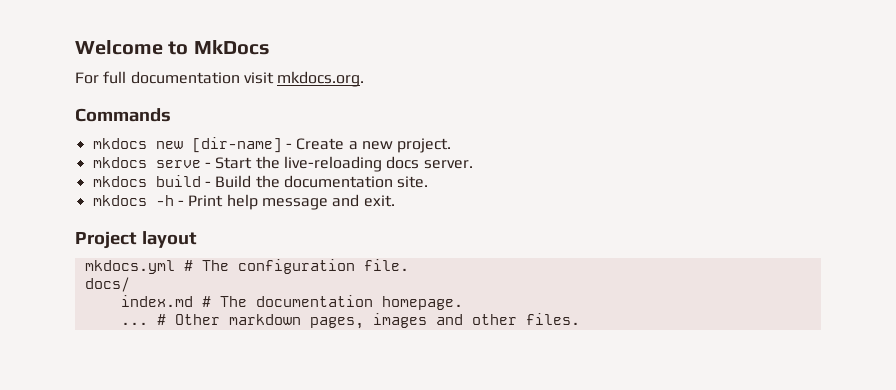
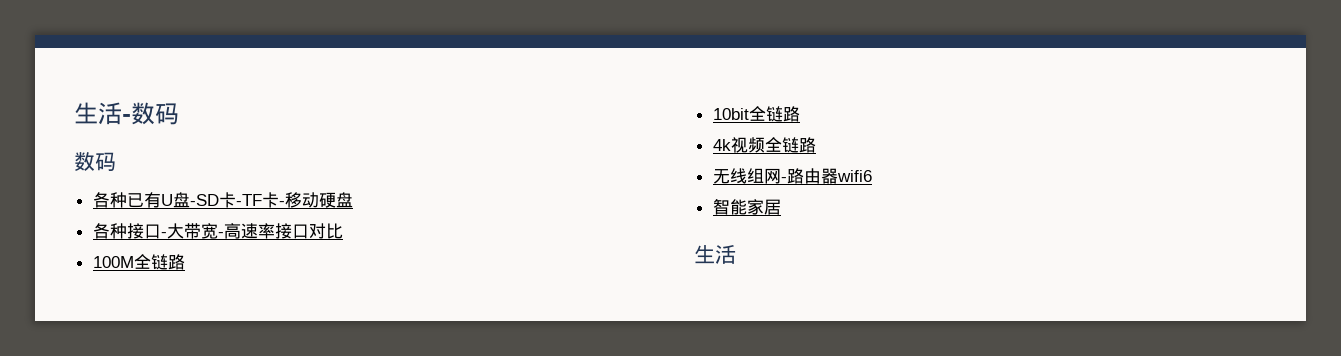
- Welcome to MkDocs
- For full documentation visit mkdocs.org.
- Commands
- mkdocs new [dir-name] - Create a new project.
- mkdocs serve - Start the live-reloading docs server.
- mkdocs build - Build the documentation site.
- mkdocs -h - Print help message and exit.
- Project layout
- mkdocs.yml # The configuration file.
- docs/
- index.md # The documentation homepage.
- ... # Other markdown pages, images and other files.
+ 生活-数码
+ 数码
+ 各种已有U盘-SD卡-TF卡-移动硬盘
+ 各种接口-大带宽-高速率接口对比
+ 100M全链路
+ 10bit全链路
+ 4k视频全链路
+ 无线组网-路由器wifi6
+ 智能家居
+ 生活

